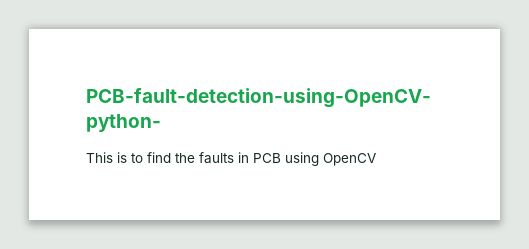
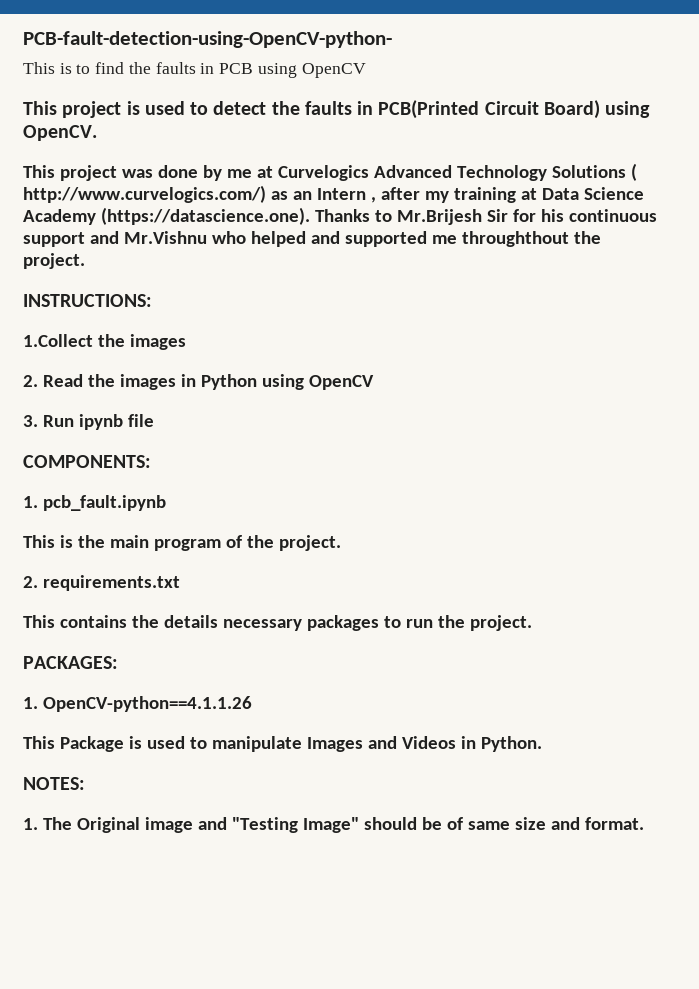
+ This project is used to detect the faults in PCB(Printed Circuit Board) using OpenCV.
+ This project was done by me at Curvelogics Advanced Technology Solutions ( http://www.curvelogics.com/) as an Intern , after my training at Data Science Academy (https://datascience.one). Thanks to Mr.Brijesh Sir for his continuous support and Mr.Vishnu who helped and supported me throughthout the project.
+ INSTRUCTIONS:
+ 1.Collect the images
+ 2. Read the images in Python using OpenCV
+ 3. Run ipynb file
+ COMPONENTS:
+ 1. pcb_fault.ipynb
+ This is the main program of the project.
+ 2. requirements.txt
+ This contains the details necessary packages to run the project.
+ PACKAGES:
+ 1. OpenCV-python==4.1.1.26
+ This Package is used to manipulate Images and Videos in Python.
+ NOTES:
+ 1. The Original image and "Testing Image" should be of same size and format.

